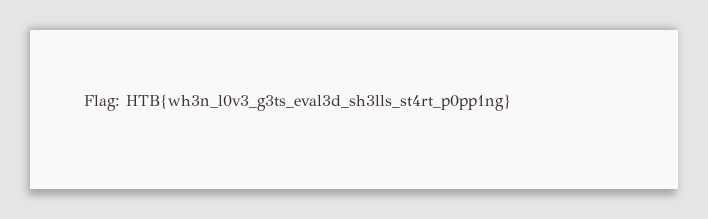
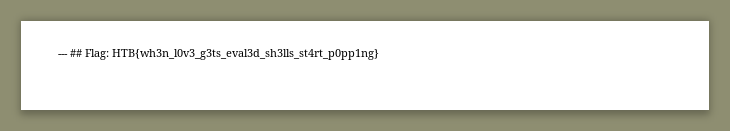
- Flag: HTB{wh3n_l0v3_g3ts_eval3d_sh3lls_st4rt_p0pp1ng}
+ --- ## Flag: HTB{wh3n_l0v3_g3ts_eval3d_sh3lls_st4rt_p0pp1ng}

